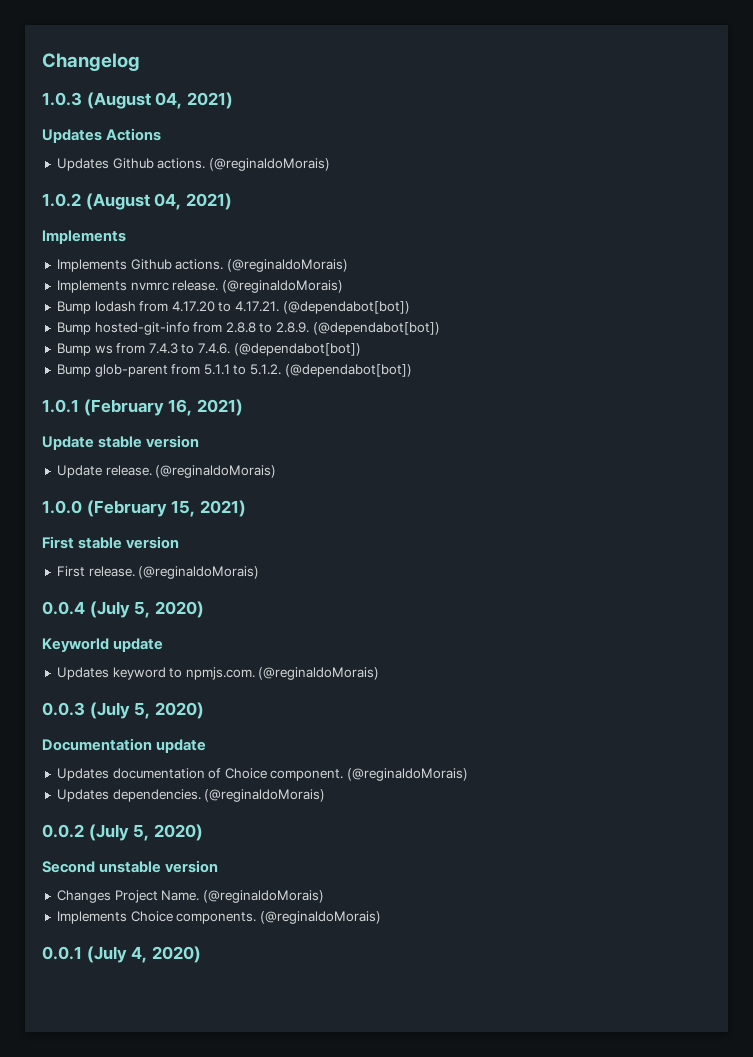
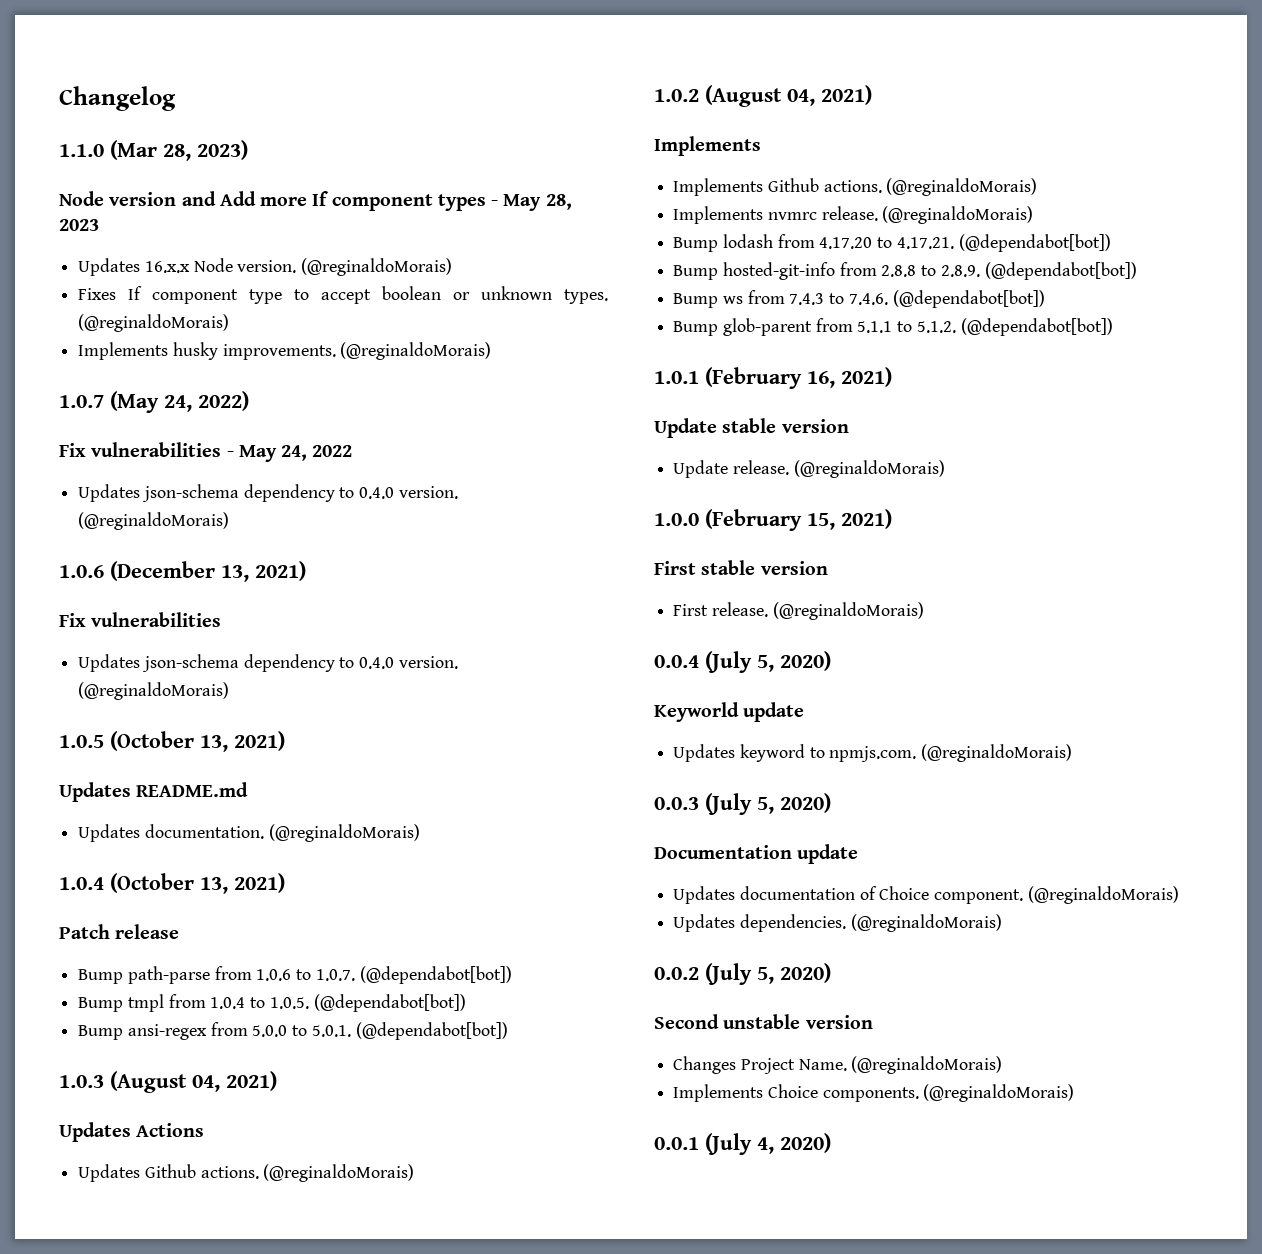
+ 1.1.0 (Mar 28, 2023)
+ Node version and Add more If component types - May 28, 2023
+ Updates 16.x.x Node version. (@reginaldoMorais)
+ Fixes If component type to accept boolean or unknown types. (@reginaldoMorais)
+ Implements husky improvements. (@reginaldoMorais)
+ 1.0.7 (May 24, 2022)
+ Fix vulnerabilities - May 24, 2022
+ Updates json-schema dependency to 0.4.0 version. (@reginaldoMorais)
+ 1.0.6 (December 13, 2021)
+ Fix vulnerabilities
+ Updates json-schema dependency to 0.4.0 version. (@reginaldoMorais)
+ 1.0.5 (October 13, 2021)
+ Updates README.md
+ Updates documentation. (@reginaldoMorais)
+ 1.0.4 (October 13, 2021)
+ Patch release
+ Bump path-parse from 1.0.6 to 1.0.7. (@dependabot[bot])
+ Bump tmpl from 1.0.4 to 1.0.5. (@dependabot[bot])
+ Bump ansi-regex from 5.0.0 to 5.0.1. (@dependabot[bot])

